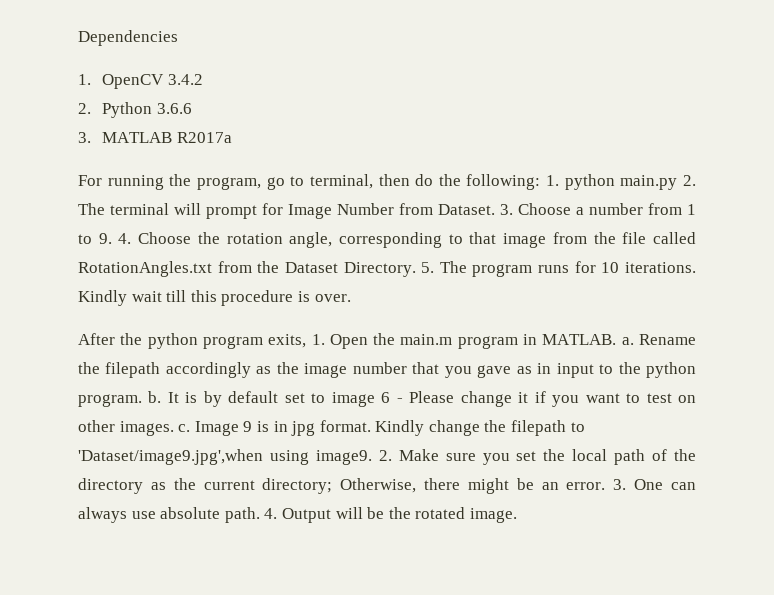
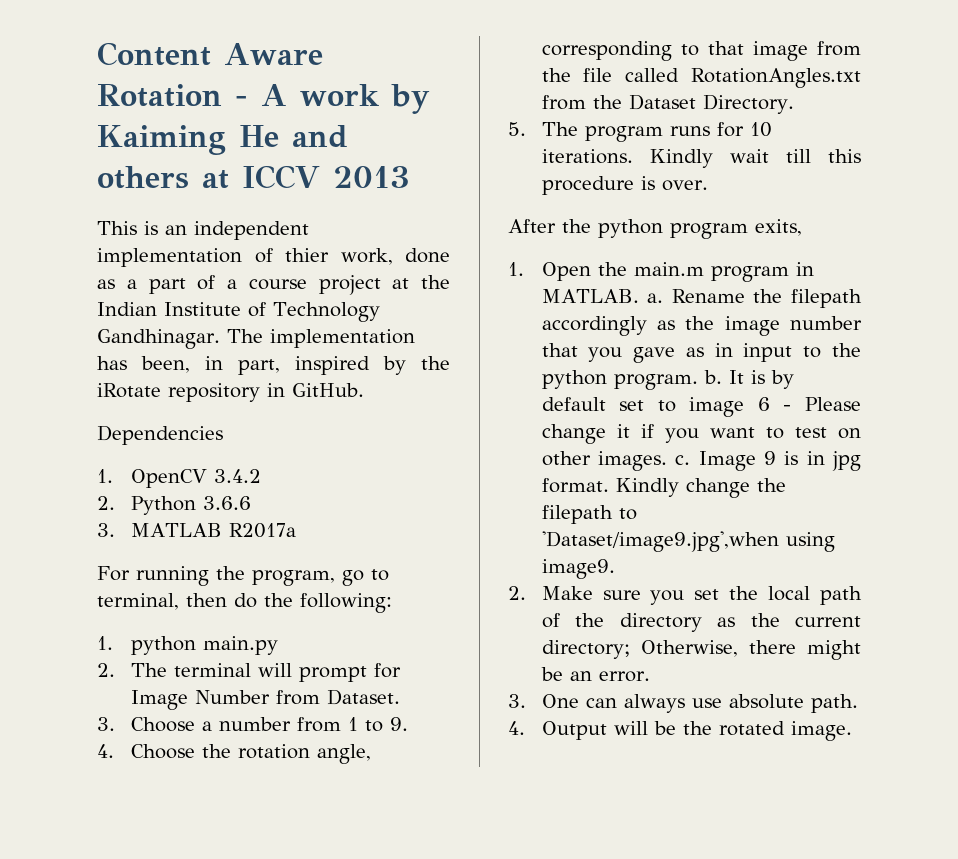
+ Content Aware Rotation - A work by Kaiming He and others at ICCV 2013
+ This is an independent implementation of thier work, done as a part of a course project at the Indian Institute of Technology Gandhinagar. The implementation has been, in part, inspired by the iRotate repository in GitHub.
- For running the program, go to terminal, then do the following: 1. python main.py 2. The terminal will prompt for Image Number from Dataset. 3. Choose a number from 1 to 9. 4. Choose the rotation angle, corresponding to that image from the file called RotationAngles.txt from the Dataset Directory. 5. The program runs for 10 iterations.
+ For running the program, go to terminal, then do the following:
+ 1. python main.py
+ 2. The terminal will prompt for Image Number from Dataset.
+ 3. Choose a number from 1 to 9.
+ 4. Choose the rotation angle, corresponding to that image from the file called RotationAngles.txt from the Dataset Directory.
+ 5. The program runs for 10 iterations.
- After the python program exits, 1. Open the main.m program in MATLAB. a.
+ After the python program exits,
+ 1. Open the main.m program in MATLAB. a.
- Kindly change the filepath to 'Dataset/image9.jpg',when using image9. 2. Make sure you set the local path of the directory as the current directory; Otherwise, there might be an error. 3. One can always use absolute path. 4. Output will be the rotated image.
+ Kindly change the filepath to 'Dataset/image9.jpg',when using image9.
+ 2. Make sure you set the local path of the directory as the current directory; Otherwise, there might be an error.
+ 3. One can always use absolute path.
+ 4. Output will be the rotated image.

